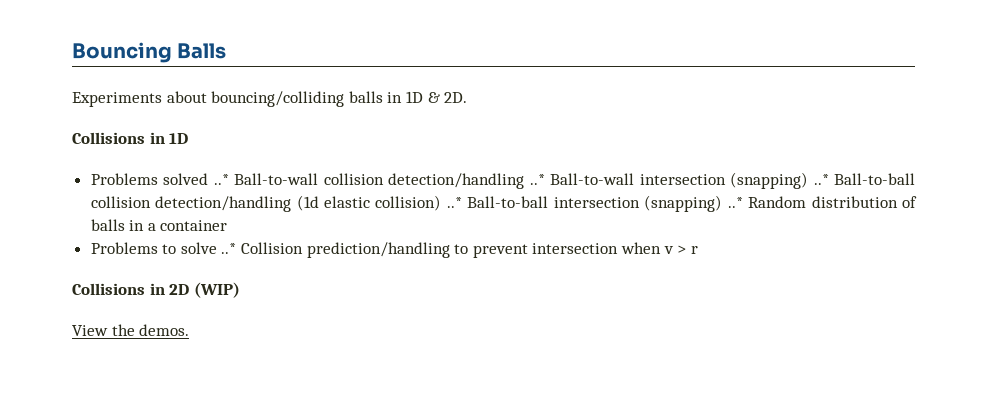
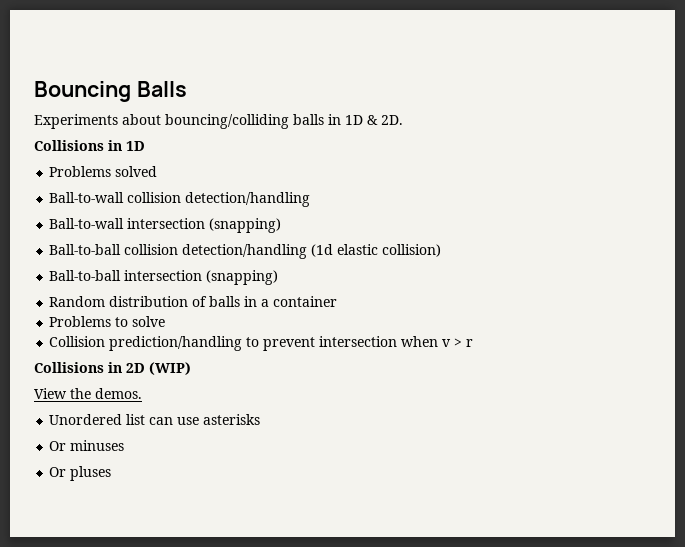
- Problems solved ..* Ball-to-wall collision detection/handling ..* Ball-to-wall intersection (snapping) ..* Ball-to-ball collision detection/handling (1d elastic collision) ..* Ball-to-ball intersection (snapping) ..* Random distribution of balls in a container
+ Problems solved
+ Ball-to-wall collision detection/handling
+ Ball-to-wall intersection (snapping)
+ Ball-to-ball collision detection/handling (1d elastic collision)
+ Ball-to-ball intersection (snapping)
+ Random distribution of balls in a container
- Problems to solve ..* Collision prediction/handling to prevent intersection when v > r
+ Problems to solve
+ Collision prediction/handling to prevent intersection when v > r
+ Unordered list can use asterisks
+ Or minuses
+ Or pluses

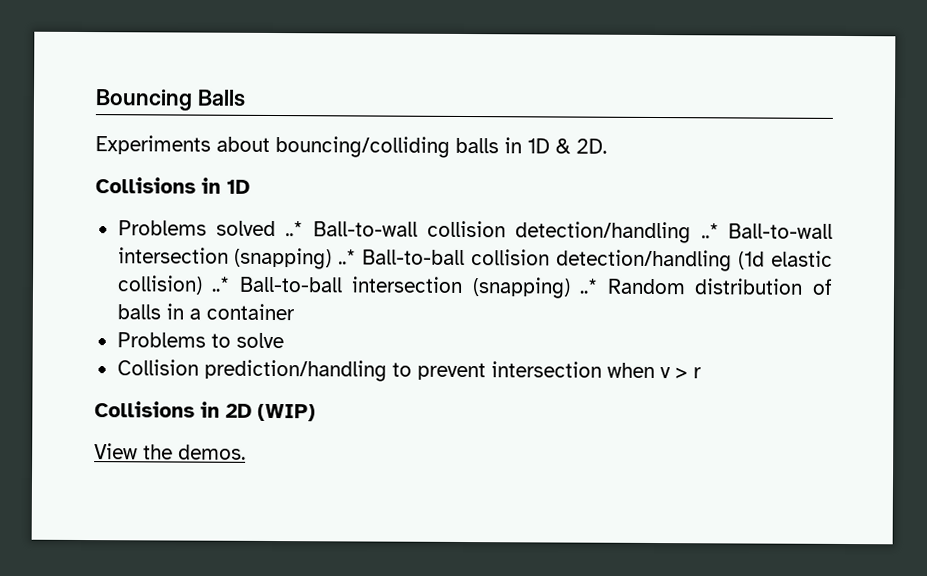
- Problems solved
- Ball-to-wall collision detection/handling
- Ball-to-wall intersection (snapping)
- Ball-to-ball collision detection/handling (1d elastic collision)
- Ball-to-ball intersection (snapping)
- Random distribution of balls in a container
+ Problems solved ..* Ball-to-wall collision detection/handling ..* Ball-to-wall intersection (snapping) ..* Ball-to-ball collision detection/handling (1d elastic collision) ..* Ball-to-ball intersection (snapping) ..* Random distribution of balls in a container
- Unordered list can use asterisks
- Or minuses
- Or pluses

